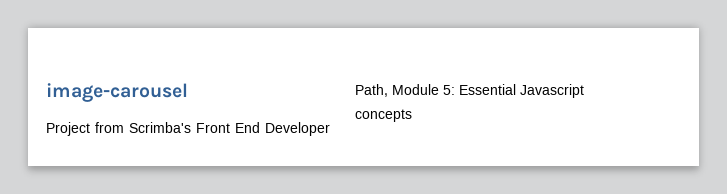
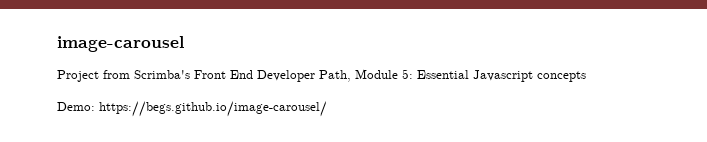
+ Demo: https://begs.github.io/image-carousel/

